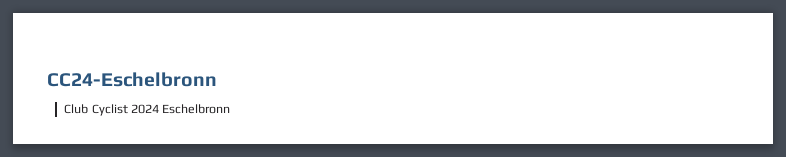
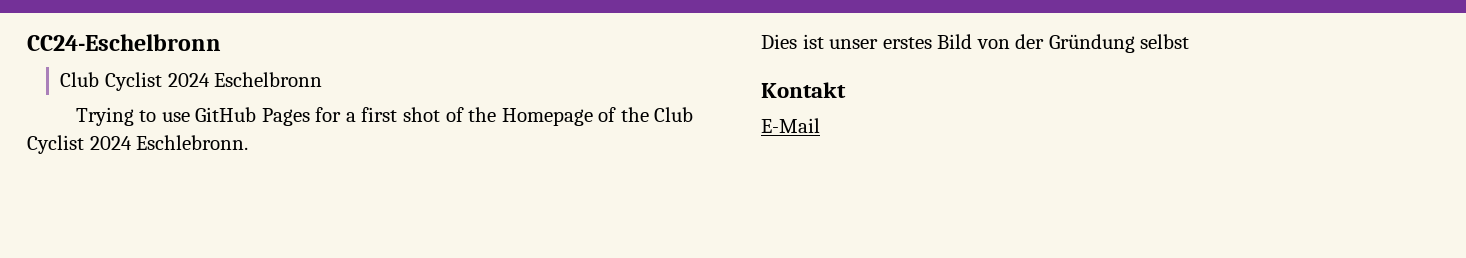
+ Trying to use GitHub Pages for a first shot of the Homepage of the Club Cyclist 2024 Eschlebronn.
+ Dies ist unser erstes Bild von der Gründung selbst
+ Kontakt
+ E-Mail

